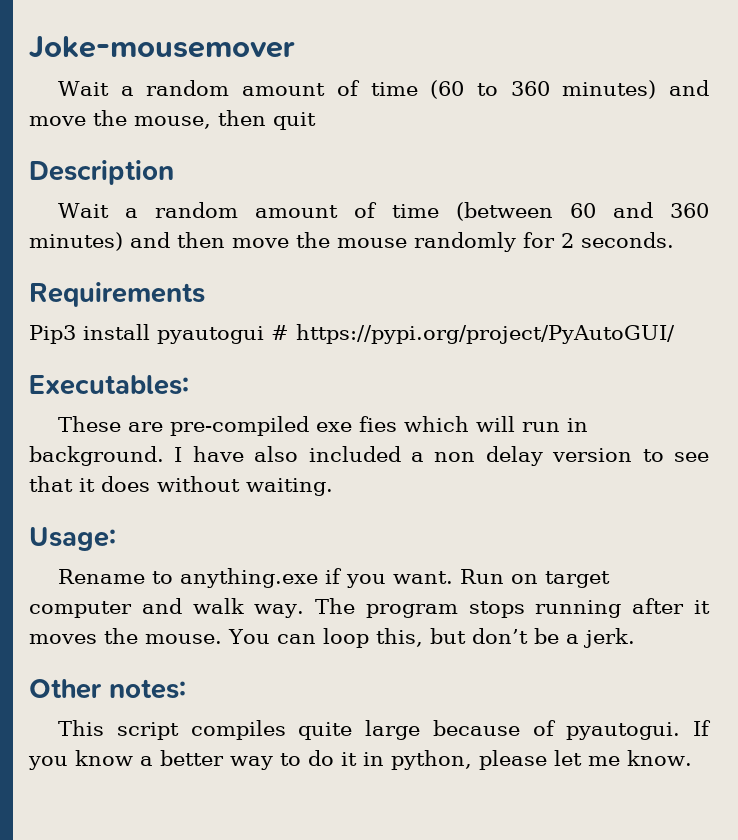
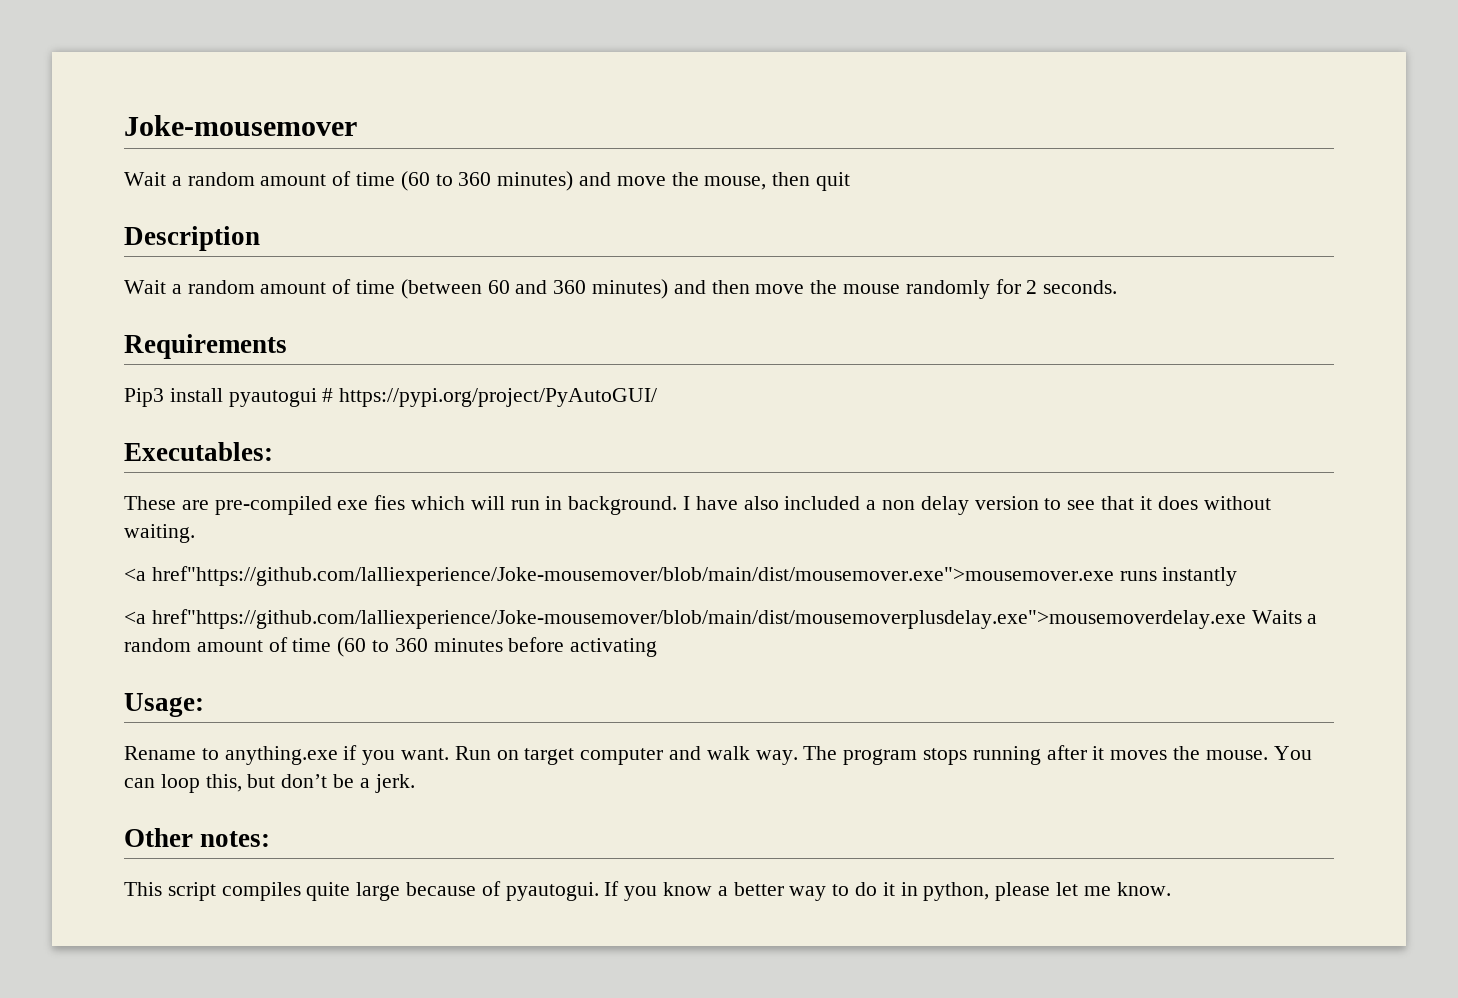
+ <a href"https://github.com/lalliexperience/Joke-mousemover/blob/main/dist/mousemover.exe">mousemover.exe runs instantly
+ <a href"https://github.com/lalliexperience/Joke-mousemover/blob/main/dist/mousemoverplusdelay.exe">mousemoverdelay.exe Waits a random amount of time (60 to 360 minutes before activating

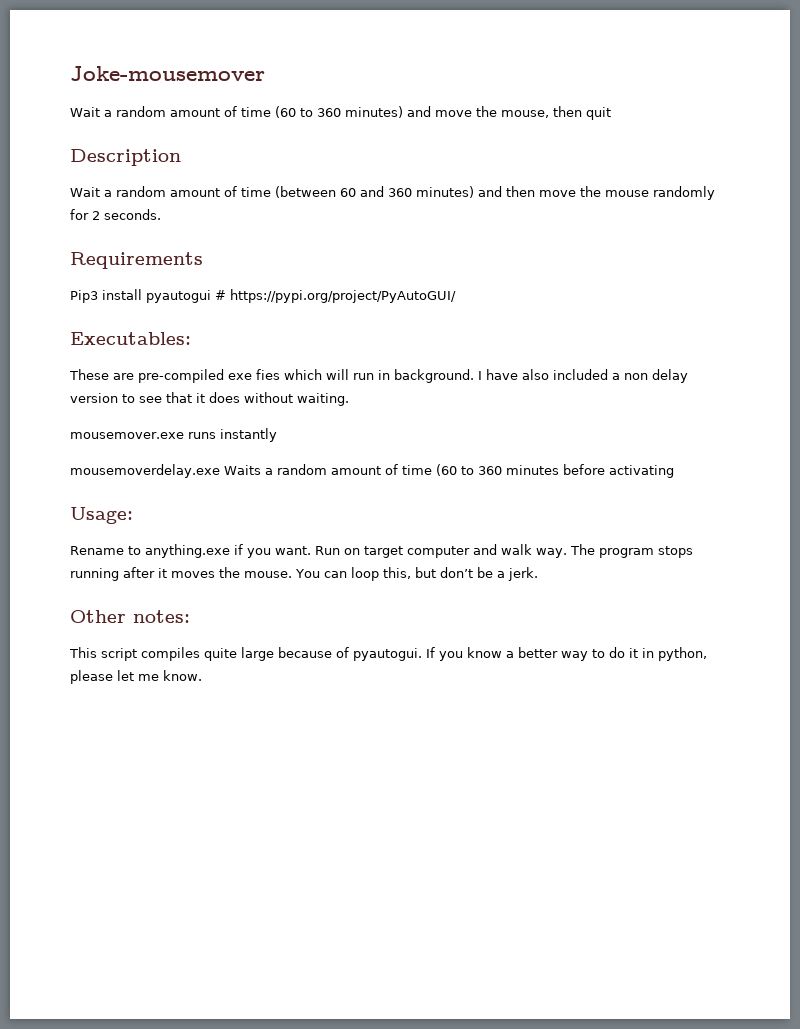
- <a href"https://github.com/lalliexperience/Joke-mousemover/blob/main/dist/mousemover.exe">mousemover.exe runs instantly
+ mousemover.exe runs instantly
- <a href"https://github.com/lalliexperience/Joke-mousemover/blob/main/dist/mousemoverplusdelay.exe">mousemoverdelay.exe Waits a random amount of time (60 to 360 minutes before activating
+ mousemoverdelay.exe Waits a random amount of time (60 to 360 minutes before activating

